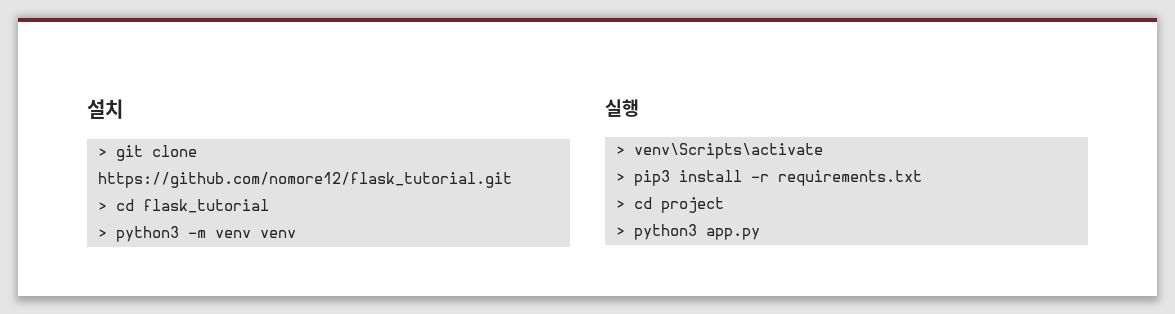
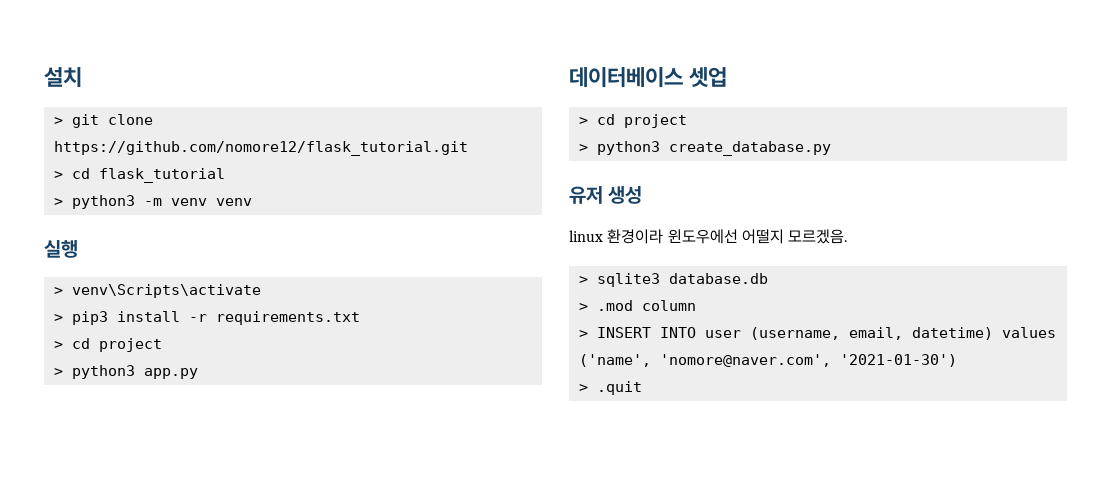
+ 데이터베이스 셋업
+ > cd project
+ > python3 create_database.py
+ 유저 생성
+ linux 환경이라 윈도우에선 어떨지 모르겠음.
+ > sqlite3 database.db
+ > .mod column
+ > INSERT INTO user (username, email, datetime) values ('name', 'nomore@naver.com', '2021-01-30')
+ > .quit

